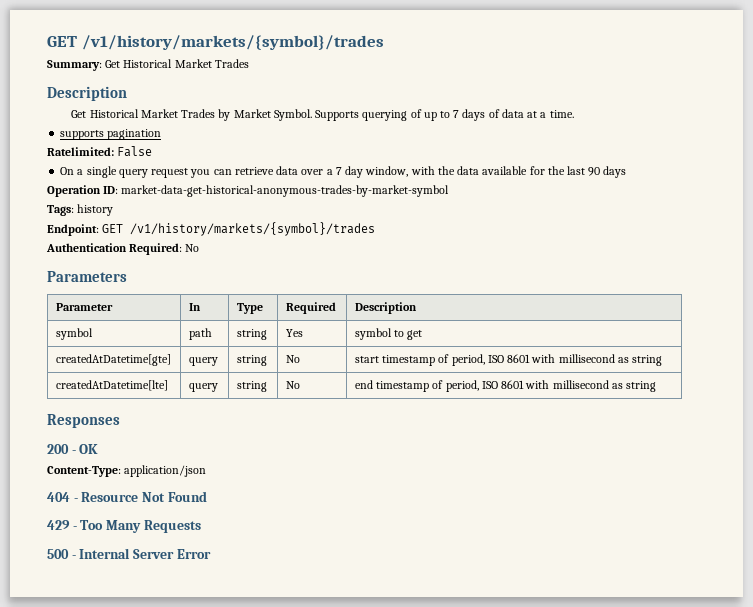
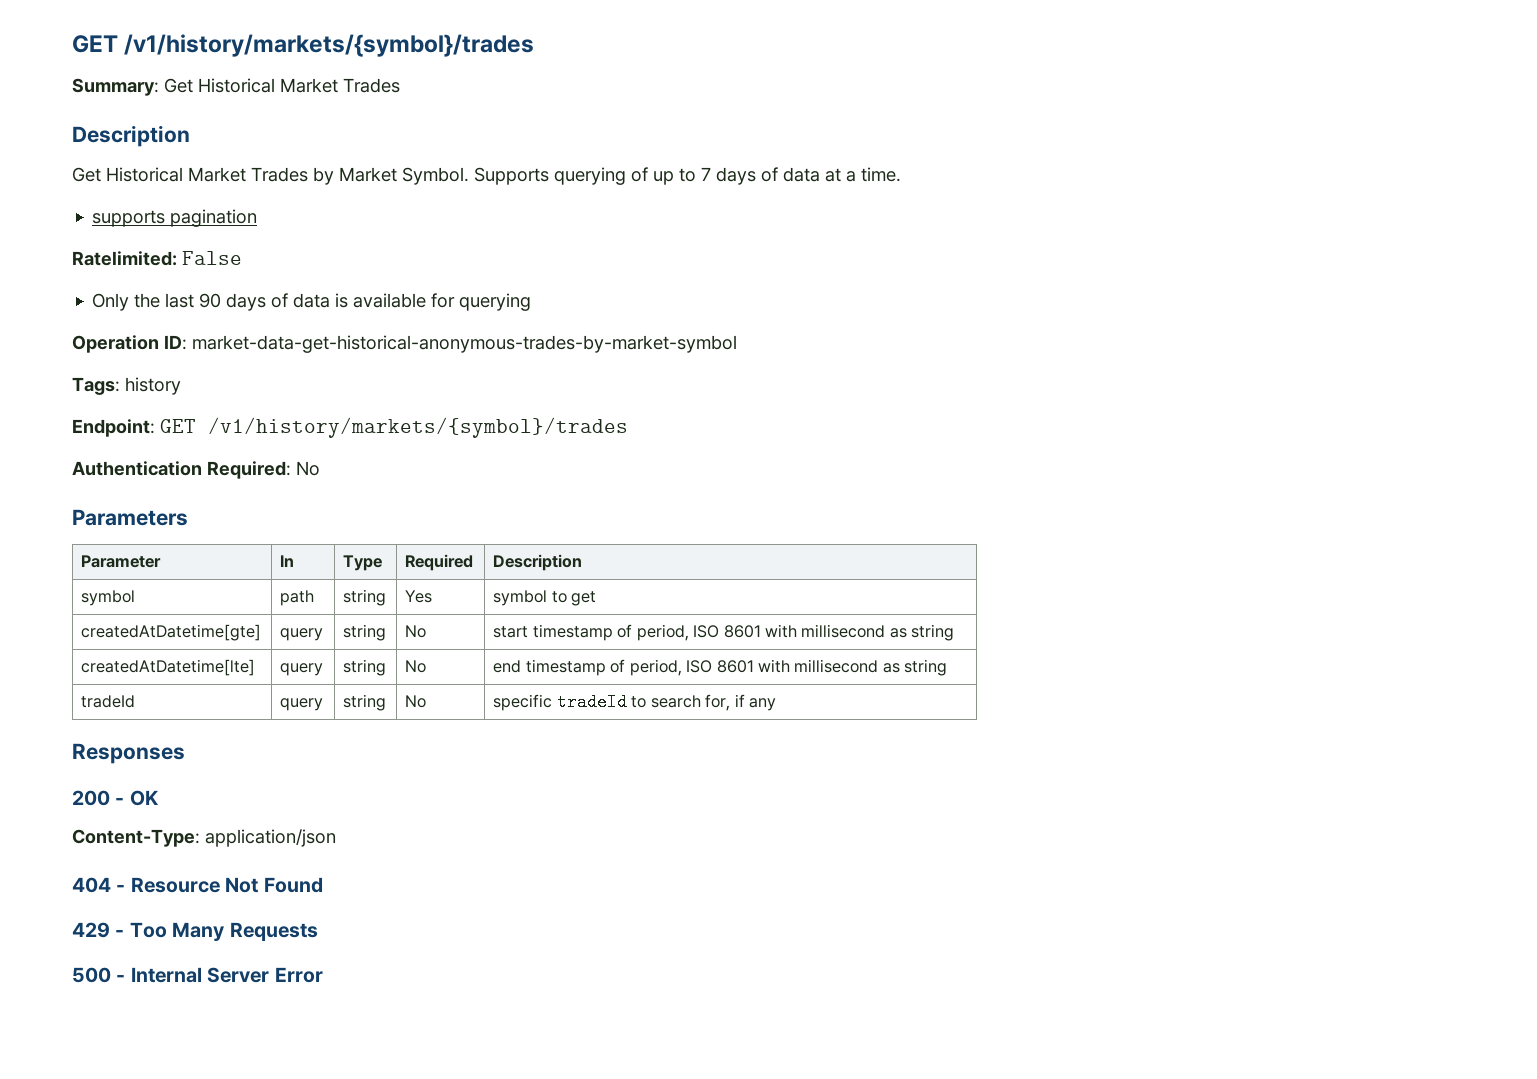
- On a single query request you can retrieve data over a 7 day window, with the data available for the last 90 days
+ Only the last 90 days of data is available for querying
+ tradeId | query | string | No | specific tradeId to search for, if any

